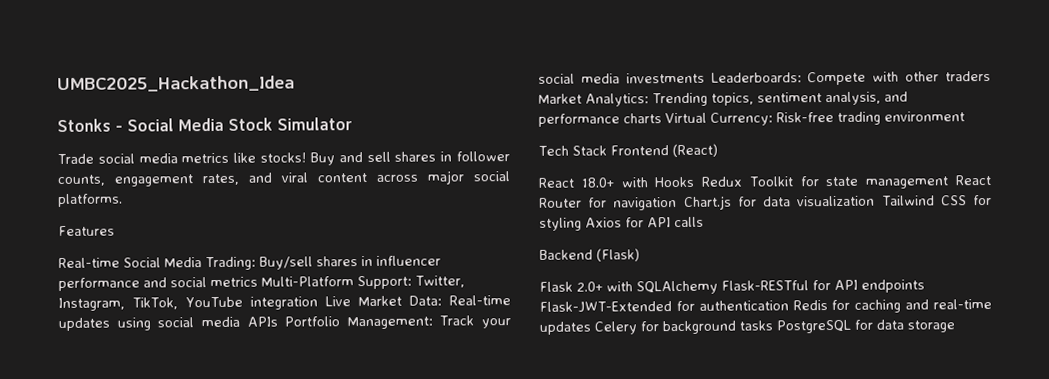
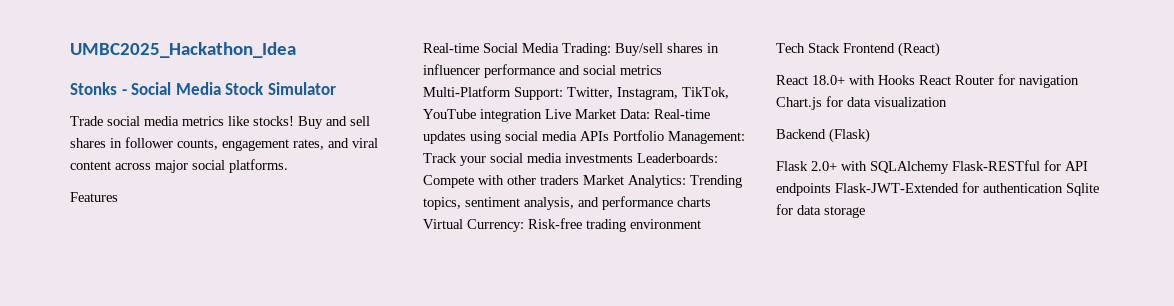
- React 18.0+ with Hooks Redux Toolkit for state management React Router for navigation Chart.js for data visualization Tailwind CSS for styling Axios for API calls
+ React 18.0+ with Hooks React Router for navigation Chart.js for data visualization
- Flask 2.0+ with SQLAlchemy Flask-RESTful for API endpoints Flask-JWT-Extended for authentication Redis for caching and real-time updates Celery for background tasks PostgreSQL for data storage
+ Flask 2.0+ with SQLAlchemy Flask-RESTful for API endpoints Flask-JWT-Extended for authentication Sqlite for data storage

